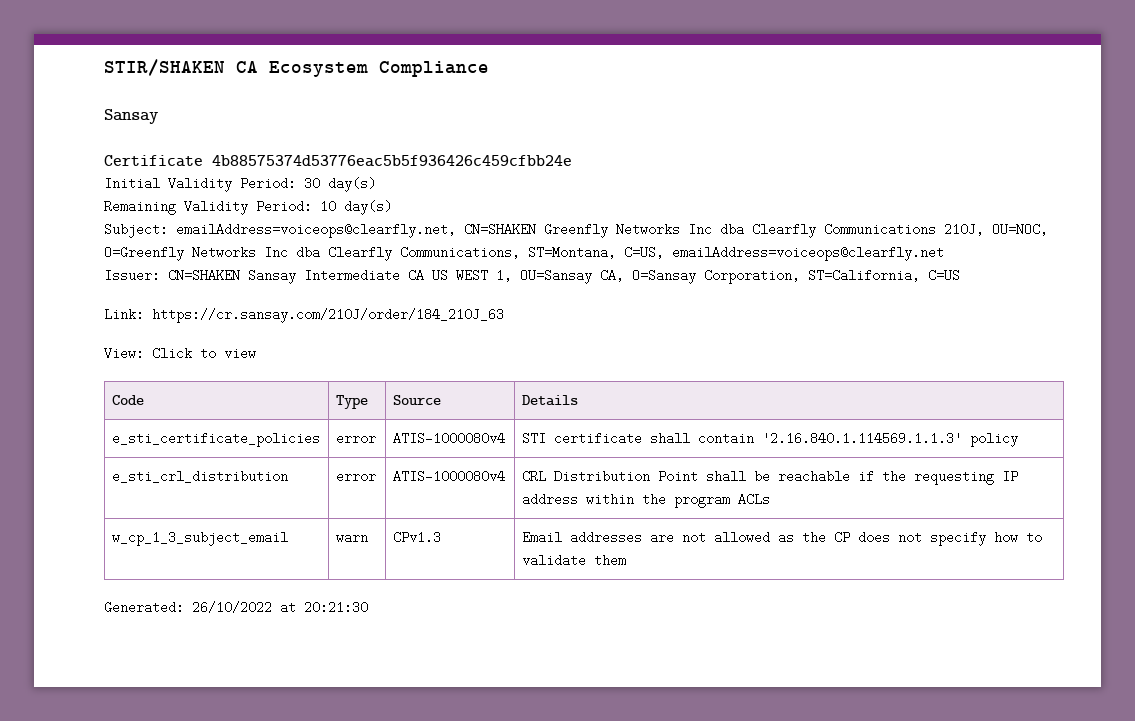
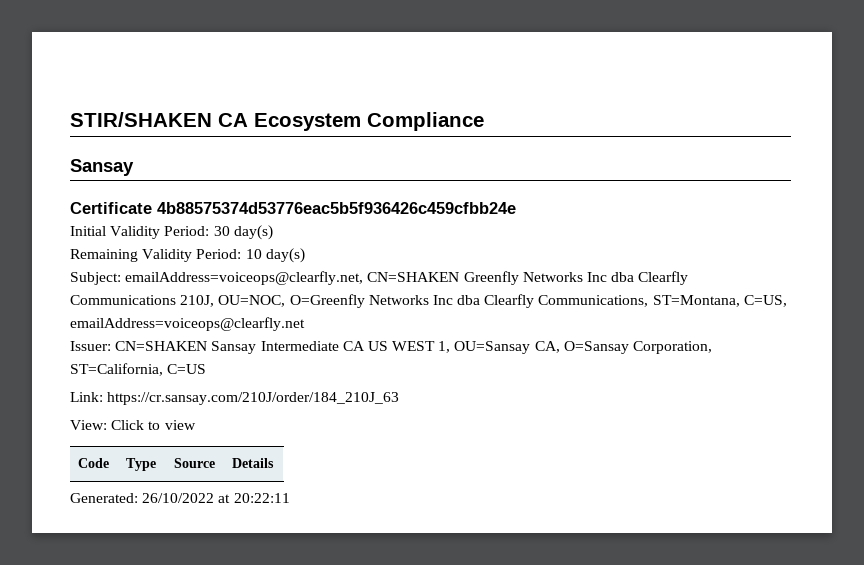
- e_sti_certificate_policies | error | ATIS-1000080v4 | STI certificate shall contain '2.16.840.1.114569.1.1.3' policy
- e_sti_crl_distribution | error | ATIS-1000080v4 | CRL Distribution Point shall be reachable if the requesting IP address within the program ACLs
- w_cp_1_3_subject_email | warn | CPv1.3 | Email addresses are not allowed as the CP does not specify how to validate them
- Generated: 26/10/2022 at 20:21:30
+ Generated: 26/10/2022 at 20:22:11

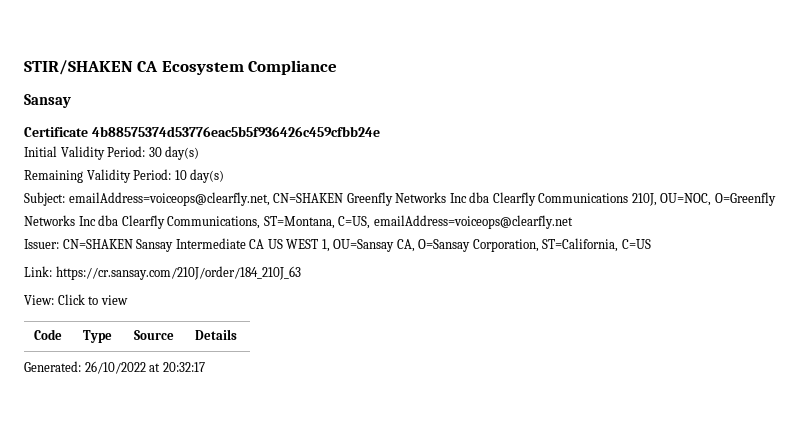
- Generated: 26/10/2022 at 20:22:11
+ Generated: 26/10/2022 at 20:32:17

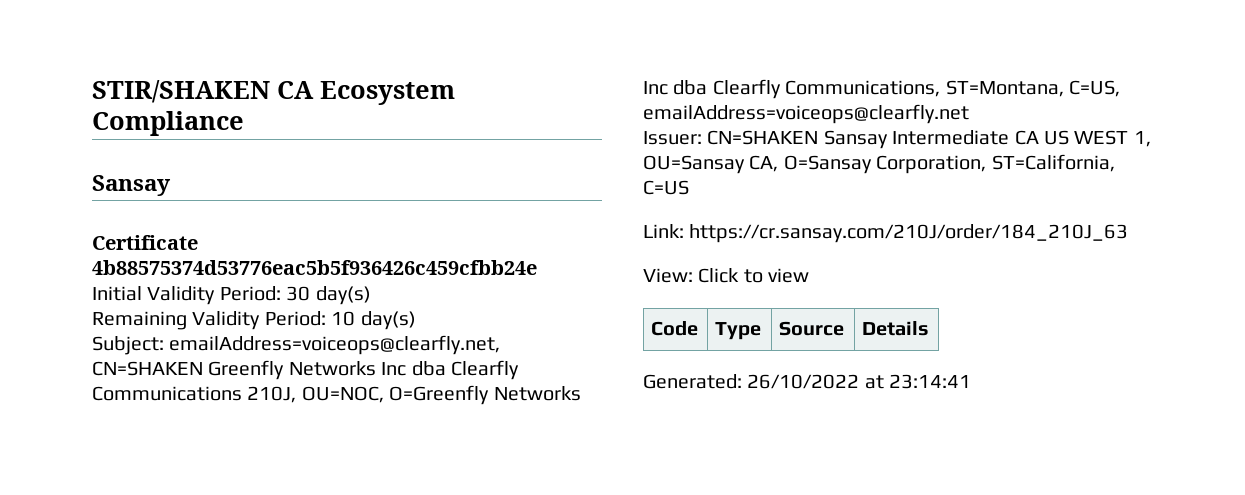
- Generated: 26/10/2022 at 20:32:17
+ Generated: 26/10/2022 at 23:14:41

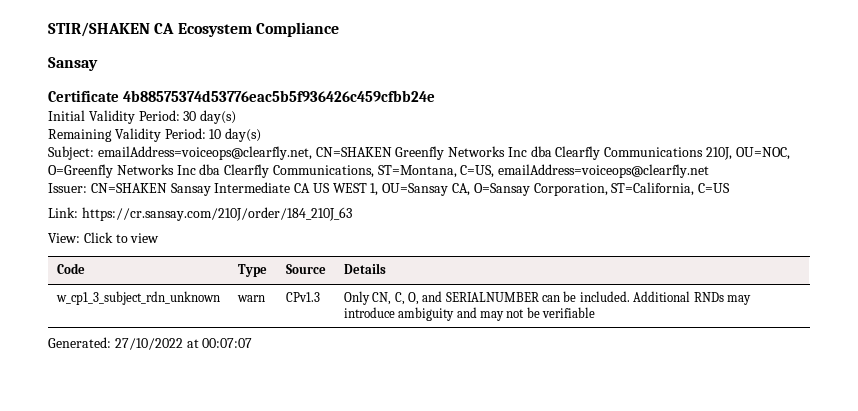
- Generated: 26/10/2022 at 23:14:41
+ w_cp1_3_subject_rdn_unknown | warn | CPv1.3 | Only CN, C, O, and SERIALNUMBER can be included. Additional RNDs may introduce ambiguity and may not be verifiable
+ Generated: 27/10/2022 at 00:07:07

